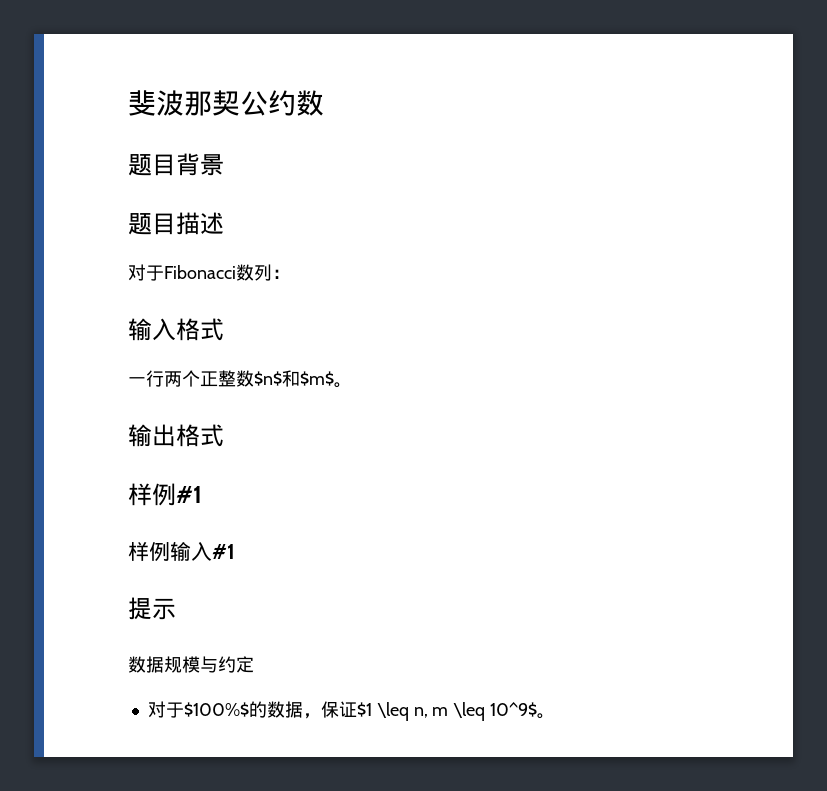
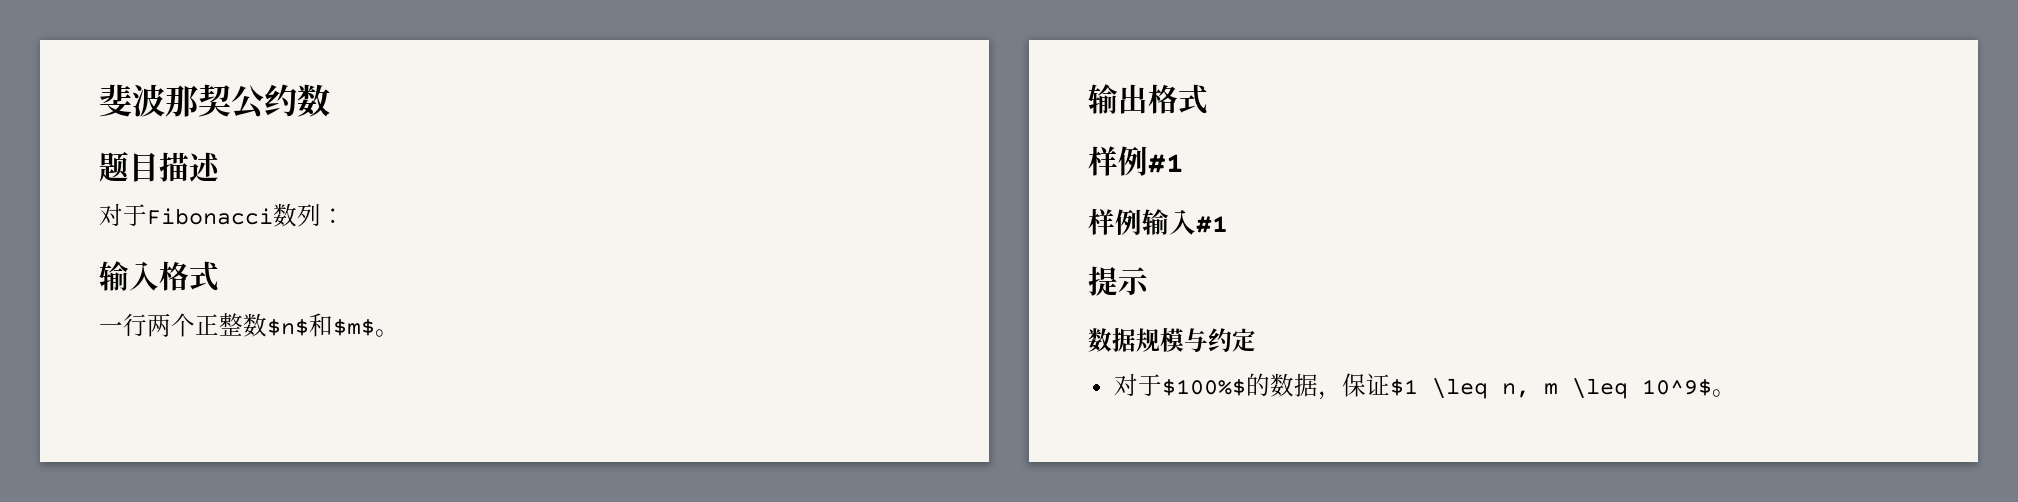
- 题目背景

